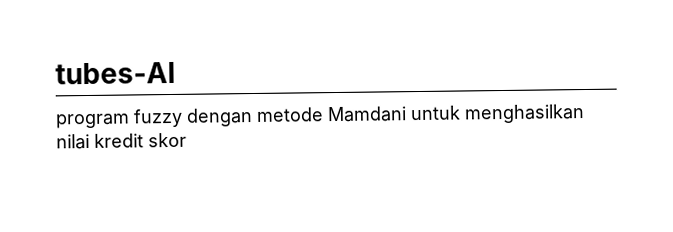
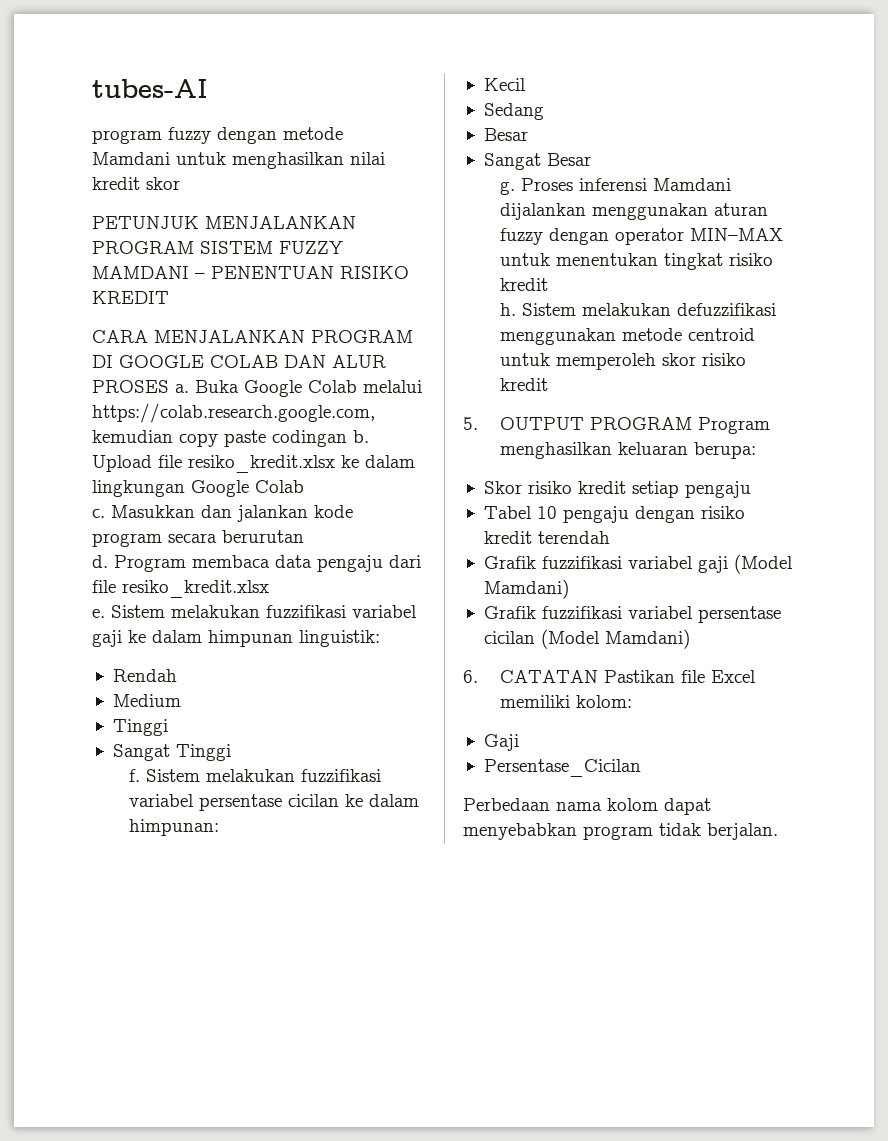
+ PETUNJUK MENJALANKAN PROGRAM SISTEM FUZZY MAMDANI – PENENTUAN RISIKO KREDIT
+ CARA MENJALANKAN PROGRAM DI GOOGLE COLAB DAN ALUR PROSES a. Buka Google Colab melalui https://colab.research.google.com, kemudian copy paste codingan b. Upload file resiko_kredit.xlsx ke dalam lingkungan Google Colab
+ c. Masukkan dan jalankan kode program secara berurutan
+ d. Program membaca data pengaju dari file resiko_kredit.xlsx
+ e. Sistem melakukan fuzzifikasi variabel gaji ke dalam himpunan linguistik:
+ Rendah
+ Medium
+ Tinggi
+ Sangat Tinggi
+ f. Sistem melakukan fuzzifikasi variabel persentase cicilan ke dalam himpunan:
+ Kecil
+ Sedang
+ Besar
+ Sangat Besar
+ g. Proses inferensi Mamdani dijalankan menggunakan aturan fuzzy dengan operator MIN–MAX untuk menentukan tingkat risiko kredit
+ h. Sistem melakukan defuzzifikasi menggunakan metode centroid untuk memperoleh skor risiko kredit
+ 5. OUTPUT PROGRAM Program menghasilkan keluaran berupa:
+ Skor risiko kredit setiap pengaju
+ Tabel 10 pengaju dengan risiko kredit terendah
+ Grafik fuzzifikasi variabel gaji (Model Mamdani)
+ Grafik fuzzifikasi variabel persentase cicilan (Model Mamdani)
+ 6. CATATAN Pastikan file Excel memiliki kolom:
+ Gaji
+ Persentase_Cicilan
+ Perbedaan nama kolom dapat menyebabkan program tidak berjalan.

